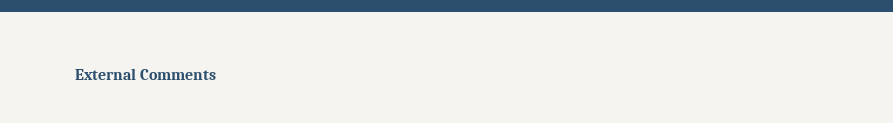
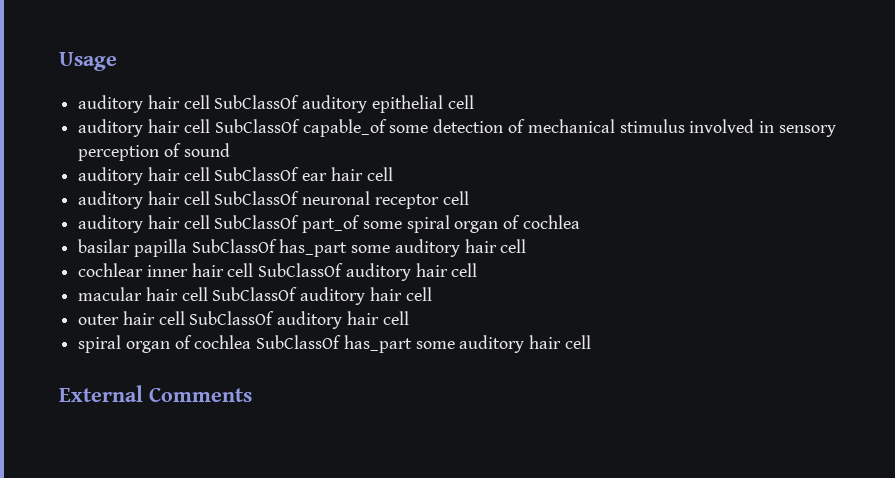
+ Usage
+ auditory hair cell SubClassOf auditory epithelial cell
+ auditory hair cell SubClassOf capable_of some detection of mechanical stimulus involved in sensory perception of sound
+ auditory hair cell SubClassOf ear hair cell
+ auditory hair cell SubClassOf neuronal receptor cell
+ auditory hair cell SubClassOf part_of some spiral organ of cochlea
+ basilar papilla SubClassOf has_part some auditory hair cell
+ cochlear inner hair cell SubClassOf auditory hair cell
+ macular hair cell SubClassOf auditory hair cell
+ outer hair cell SubClassOf auditory hair cell
+ spiral organ of cochlea SubClassOf has_part some auditory hair cell

